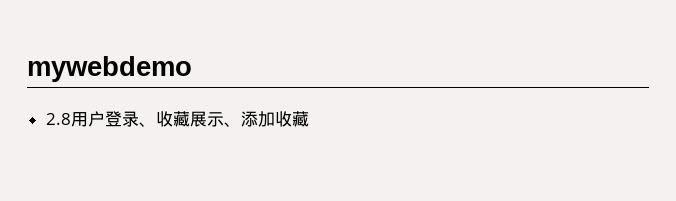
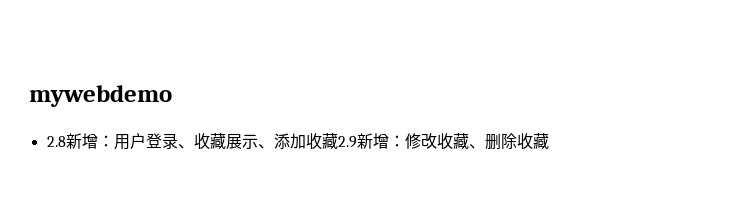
- 2.8用户登录、收藏展示、添加收藏
+ 2.8新增：用户登录、收藏展示、添加收藏2.9新增：修改收藏、删除收藏

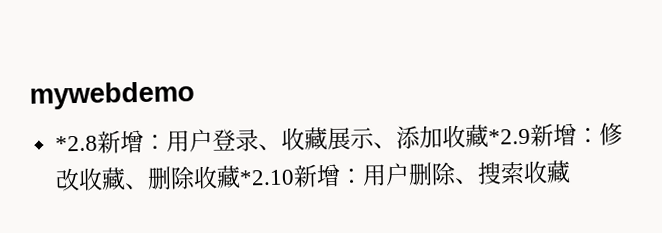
- 2.8新增：用户登录、收藏展示、添加收藏2.9新增：修改收藏、删除收藏
+ *2.8新增：用户登录、收藏展示、添加收藏*2.9新增：修改收藏、删除收藏*2.10新增：用户删除、搜索收藏

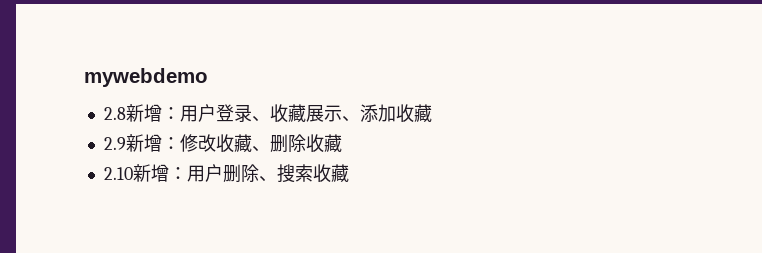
- *2.8新增：用户登录、收藏展示、添加收藏*2.9新增：修改收藏、删除收藏*2.10新增：用户删除、搜索收藏
+ 2.8新增：用户登录、收藏展示、添加收藏
+ 2.9新增：修改收藏、删除收藏
+ 2.10新增：用户删除、搜索收藏

